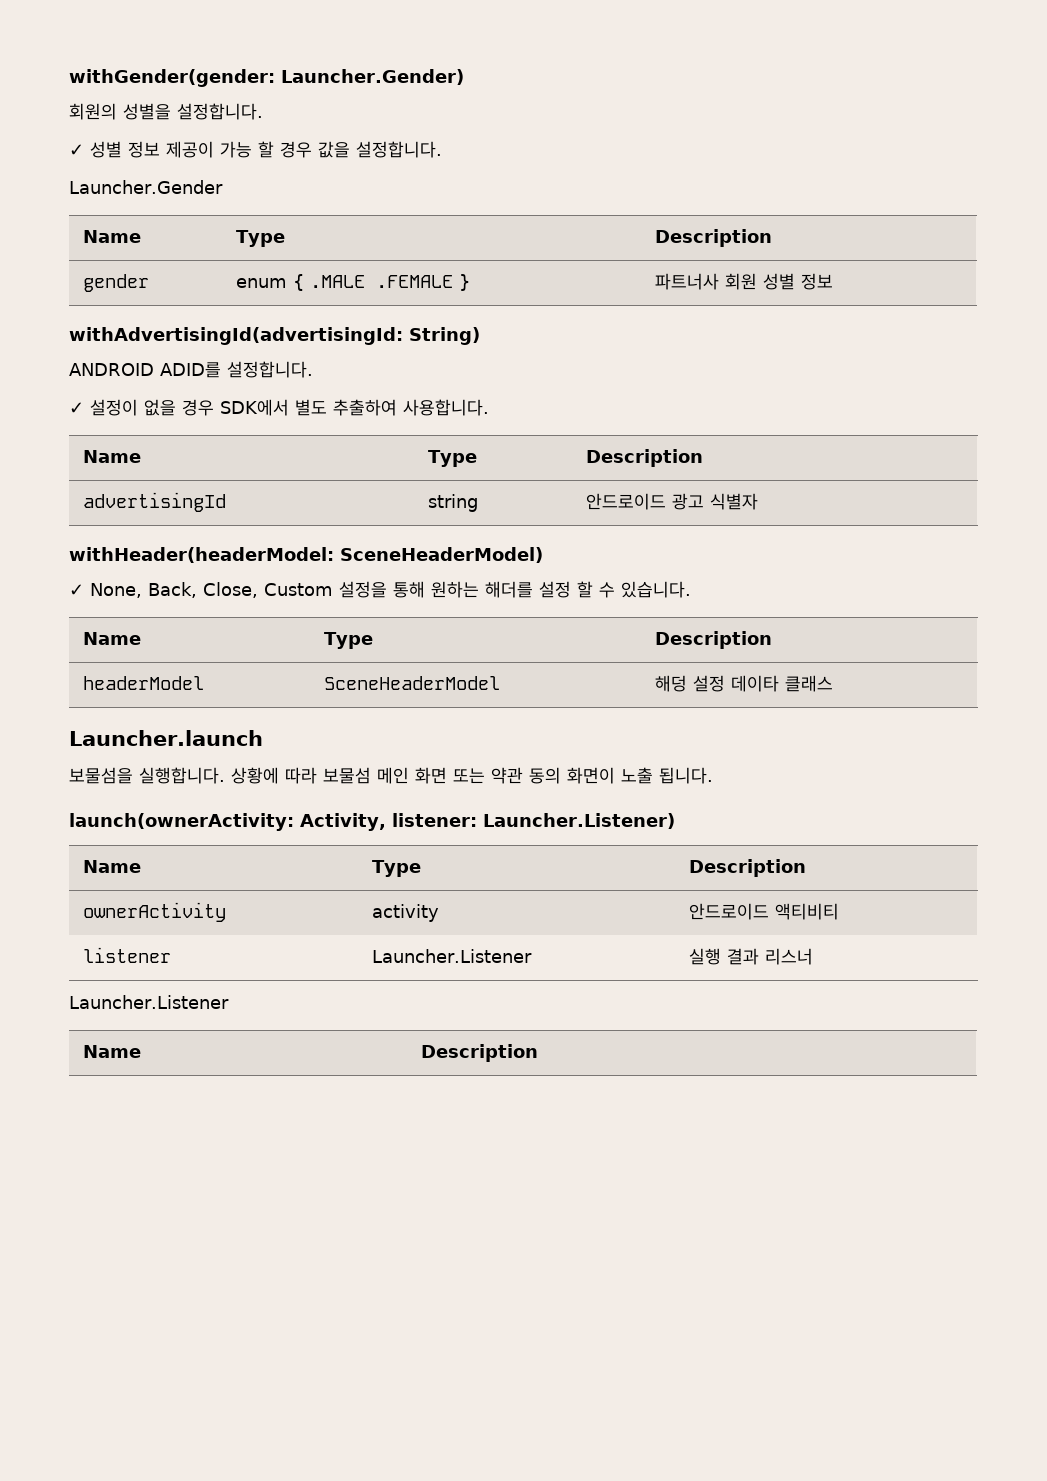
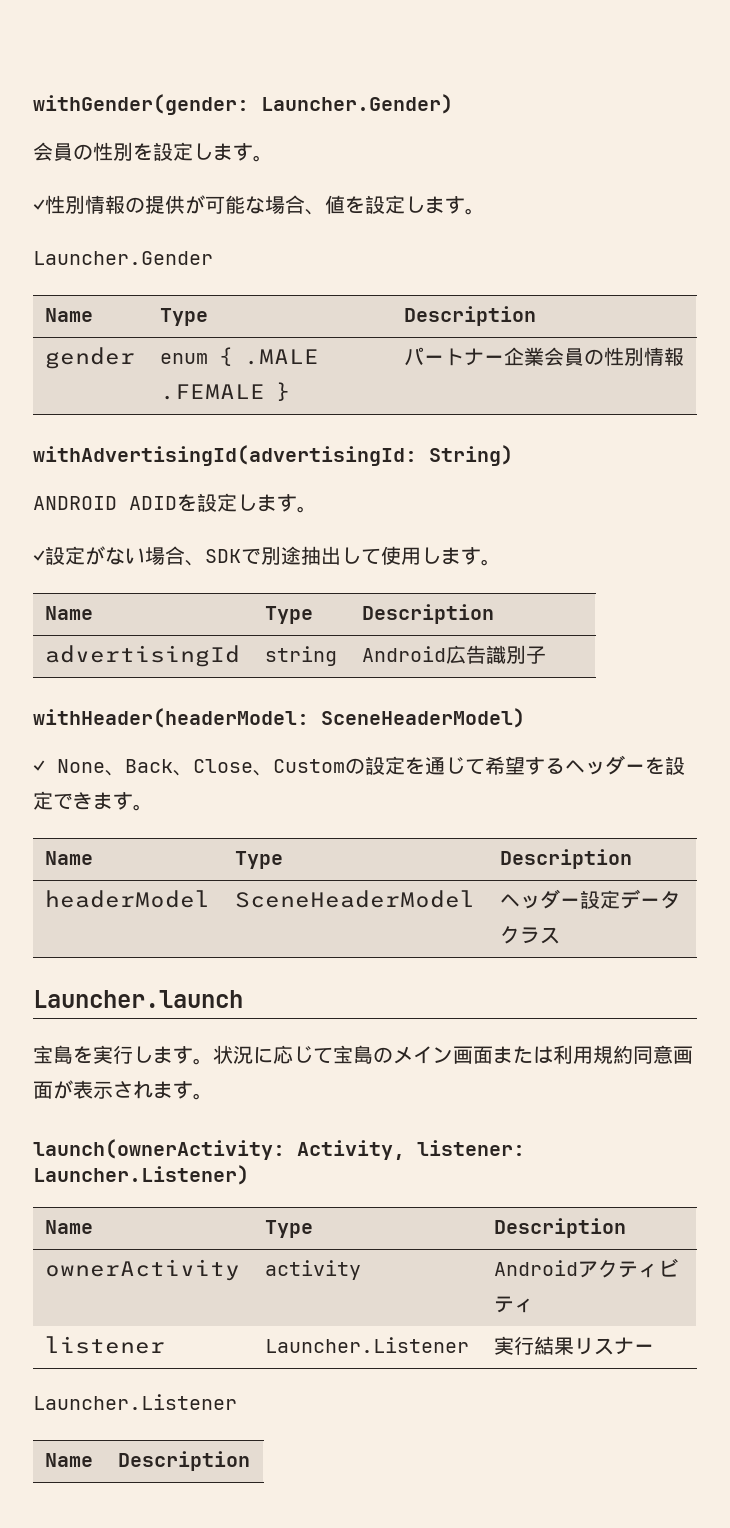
- 회원의 성별을 설정합니다.
- ✓ 성별 정보 제공이 가능 할 경우 값을 설정합니다.
+ 会員の性別を設定します。
+ ✓性別情報の提供が可能な場合、値を設定します。
- gender | enum { .MALE .FEMALE } | 파트너사 회원 성별 정보
+ gender | enum { .MALE .FEMALE } | パートナー企業会員の性別情報
  withAdvertisingId(advertisingId: String)
- ANDROID ADID를 설정합니다.
- ✓ 설정이 없을 경우 SDK에서 별도 추출하여 사용합니다.
+ ANDROID ADIDを設定します。
+ ✓設定がない場合、SDKで別途抽出して使用します。
- advertisingId | string | 안드로이드 광고 식별자
+ advertisingId | string | Android広告識別子
- ✓ None, Back, Close, Custom 설정을 통해 원하는 해더를 설정 할 수 있습니다.
+ ✓ None、Back、Close、Customの設定を通じて希望するヘッダーを設定できます。
- headerModel | SceneHeaderModel | 해덩 설정 데이타 클래스
+ headerModel | SceneHeaderModel | ヘッダー設定データクラス
  Launcher.launch
- 보물섬을 실행합니다. 상황에 따라 보물섬 메인 화면 또는 약관 동의 화면이 노출 됩니다.
+ 宝島を実行します。状況に応じて宝島のメイン画面または利用規約同意画面が表示されます。
- ownerActivity | activity | 안드로이드 액티비티
- listener | Launcher.Listener | 실행 결과 리스너
+ ownerActivity | activity | Androidアクティビティ
+ listener | Launcher.Listener | 実行結果リスナー

